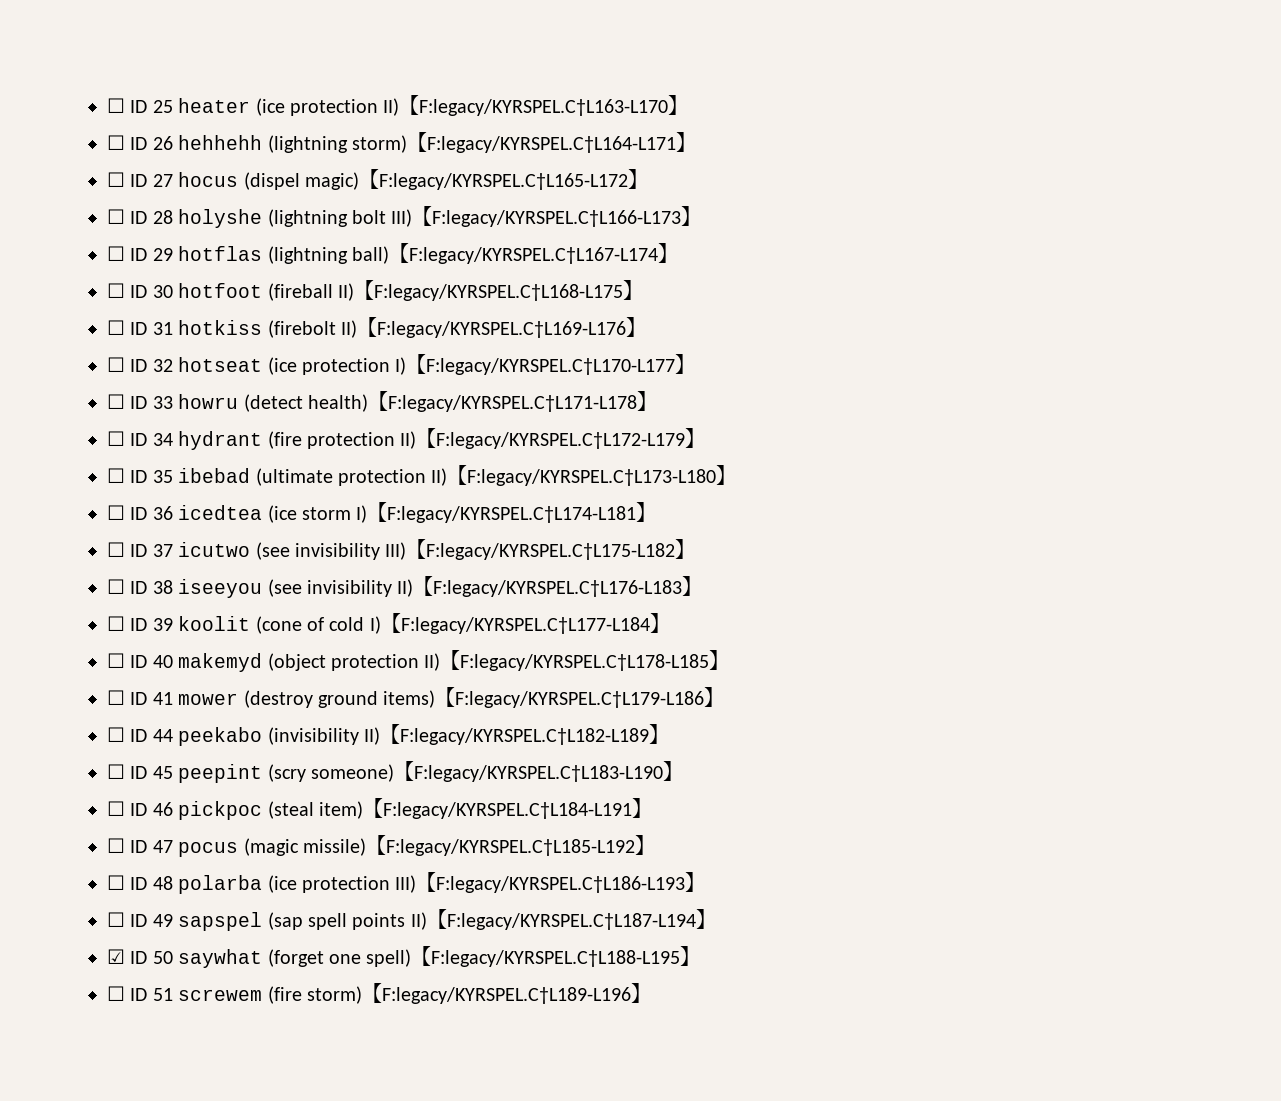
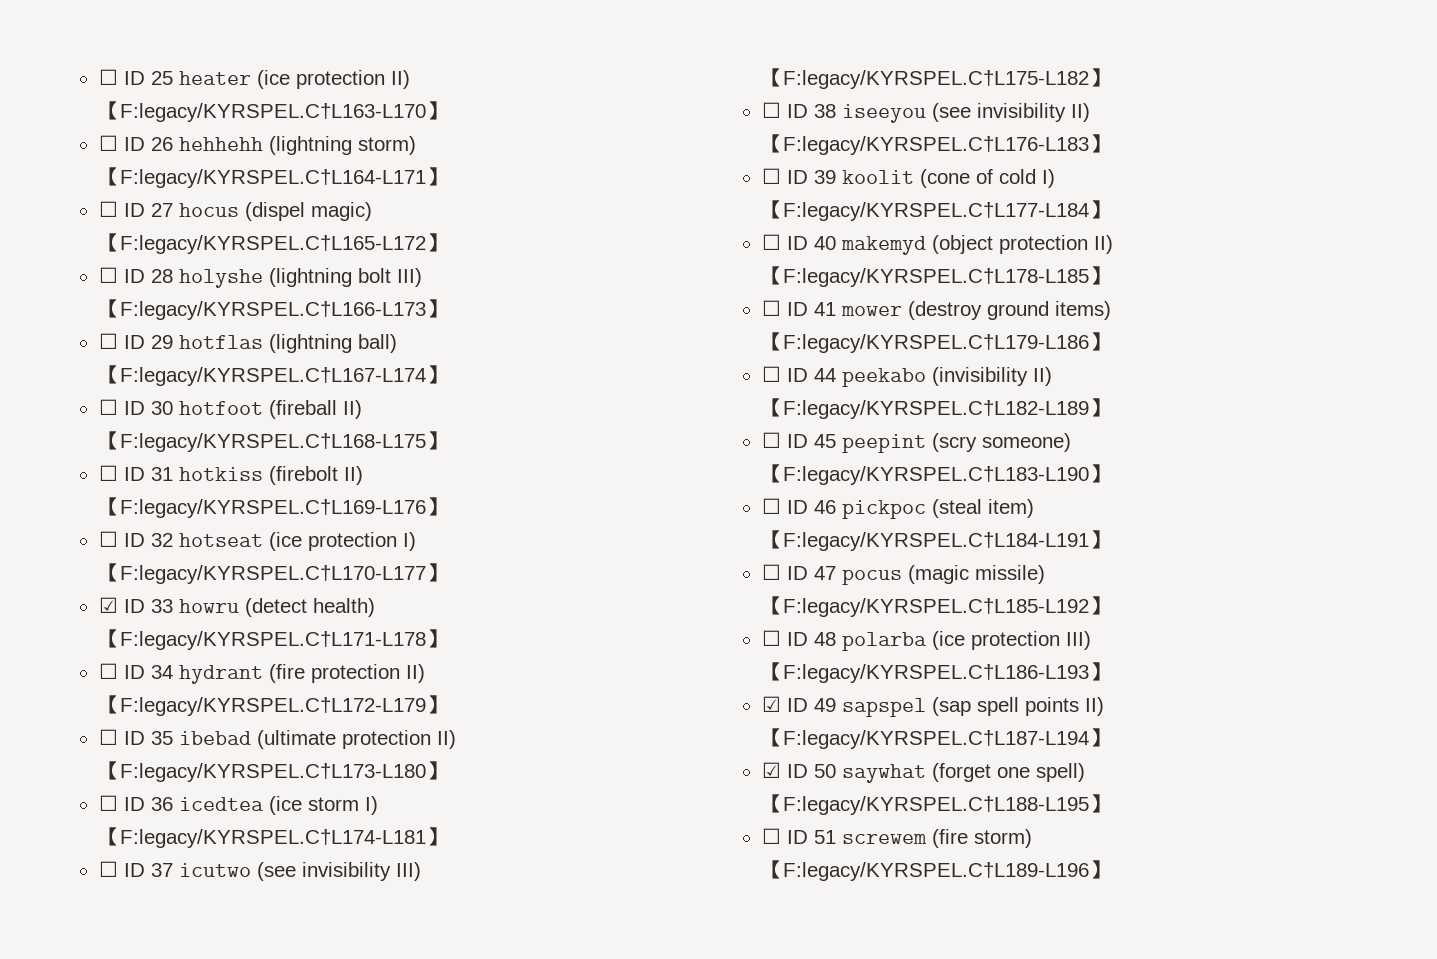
- ☐ ID 33 howru (detect health)【F:legacy/KYRSPEL.C†L171-L178】
+ ☑ ID 33 howru (detect health)【F:legacy/KYRSPEL.C†L171-L178】
- ☐ ID 49 sapspel (sap spell points II)【F:legacy/KYRSPEL.C†L187-L194】
+ ☑ ID 49 sapspel (sap spell points II)【F:legacy/KYRSPEL.C†L187-L194】

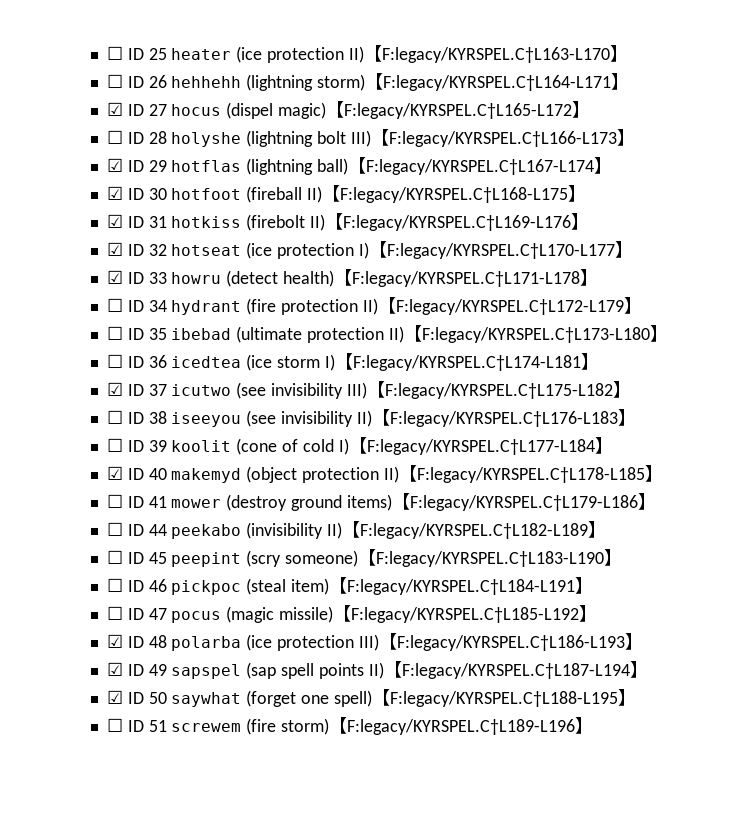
- ☐ ID 27 hocus (dispel magic)【F:legacy/KYRSPEL.C†L165-L172】
+ ☑ ID 27 hocus (dispel magic)【F:legacy/KYRSPEL.C†L165-L172】
- ☐ ID 29 hotflas (lightning ball)【F:legacy/KYRSPEL.C†L167-L174】
+ ☑ ID 29 hotflas (lightning ball)【F:legacy/KYRSPEL.C†L167-L174】
- ☐ ID 30 hotfoot (fireball II)【F:legacy/KYRSPEL.C†L168-L175】
+ ☑ ID 30 hotfoot (fireball II)【F:legacy/KYRSPEL.C†L168-L175】
- ☐ ID 31 hotkiss (firebolt II)【F:legacy/KYRSPEL.C†L169-L176】
+ ☑ ID 31 hotkiss (firebolt II)【F:legacy/KYRSPEL.C†L169-L176】
- ☐ ID 32 hotseat (ice protection I)【F:legacy/KYRSPEL.C†L170-L177】
+ ☑ ID 32 hotseat (ice protection I)【F:legacy/KYRSPEL.C†L170-L177】
- ☐ ID 37 icutwo (see invisibility III)【F:legacy/KYRSPEL.C†L175-L182】
+ ☑ ID 37 icutwo (see invisibility III)【F:legacy/KYRSPEL.C†L175-L182】
- ☐ ID 40 makemyd (object protection II)【F:legacy/KYRSPEL.C†L178-L185】
+ ☑ ID 40 makemyd (object protection II)【F:legacy/KYRSPEL.C†L178-L185】
- ☐ ID 48 polarba (ice protection III)【F:legacy/KYRSPEL.C†L186-L193】
+ ☑ ID 48 polarba (ice protection III)【F:legacy/KYRSPEL.C†L186-L193】

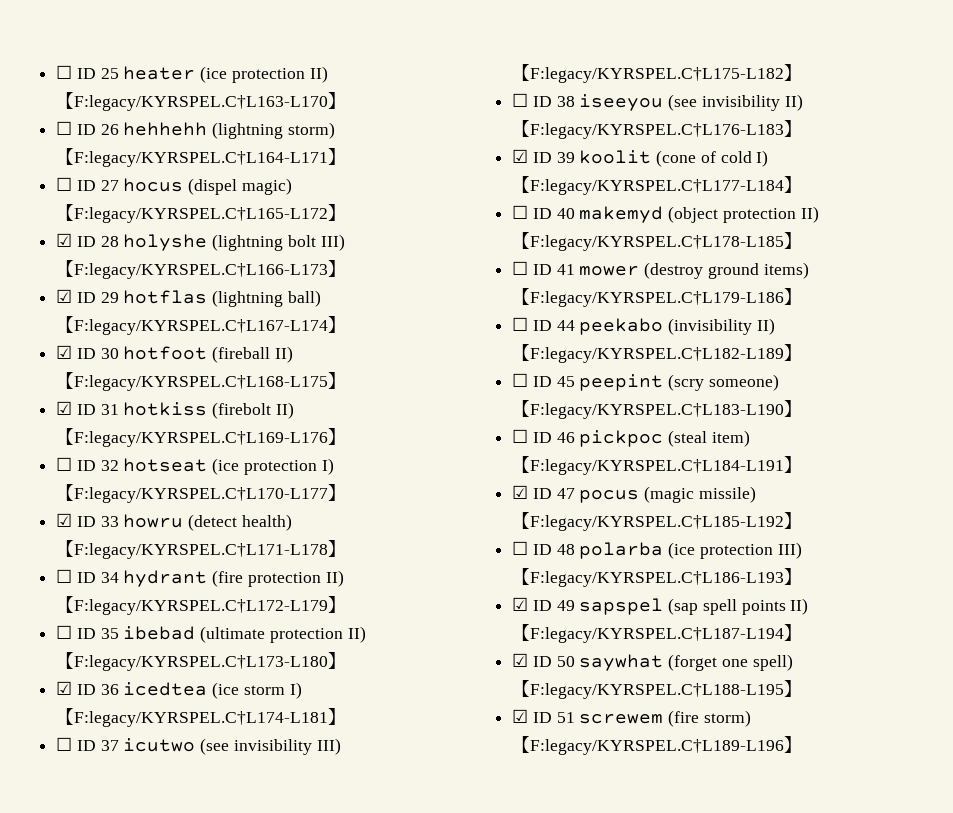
- ☑ ID 27 hocus (dispel magic)【F:legacy/KYRSPEL.C†L165-L172】
+ ☐ ID 27 hocus (dispel magic)【F:legacy/KYRSPEL.C†L165-L172】
- ☐ ID 28 holyshe (lightning bolt III)【F:legacy/KYRSPEL.C†L166-L173】
+ ☑ ID 28 holyshe (lightning bolt III)【F:legacy/KYRSPEL.C†L166-L173】
- ☑ ID 32 hotseat (ice protection I)【F:legacy/KYRSPEL.C†L170-L177】
+ ☐ ID 32 hotseat (ice protection I)【F:legacy/KYRSPEL.C†L170-L177】
- ☐ ID 36 icedtea (ice storm I)【F:legacy/KYRSPEL.C†L174-L181】
+ ☑ ID 36 icedtea (ice storm I)【F:legacy/KYRSPEL.C†L174-L181】
- ☑ ID 37 icutwo (see invisibility III)【F:legacy/KYRSPEL.C†L175-L182】
+ ☐ ID 37 icutwo (see invisibility III)【F:legacy/KYRSPEL.C†L175-L182】
- ☐ ID 39 koolit (cone of cold I)【F:legacy/KYRSPEL.C†L177-L184】
+ ☑ ID 39 koolit (cone of cold I)【F:legacy/KYRSPEL.C†L177-L184】
- ☑ ID 40 makemyd (object protection II)【F:legacy/KYRSPEL.C†L178-L185】
+ ☐ ID 40 makemyd (object protection II)【F:legacy/KYRSPEL.C†L178-L185】
- ☐ ID 47 pocus (magic missile)【F:legacy/KYRSPEL.C†L185-L192】
+ ☑ ID 47 pocus (magic missile)【F:legacy/KYRSPEL.C†L185-L192】
- ☑ ID 48 polarba (ice protection III)【F:legacy/KYRSPEL.C†L186-L193】
+ ☐ ID 48 polarba (ice protection III)【F:legacy/KYRSPEL.C†L186-L193】
- ☐ ID 51 screwem (fire storm)【F:legacy/KYRSPEL.C†L189-L196】
+ ☑ ID 51 screwem (fire storm)【F:legacy/KYRSPEL.C†L189-L196】

